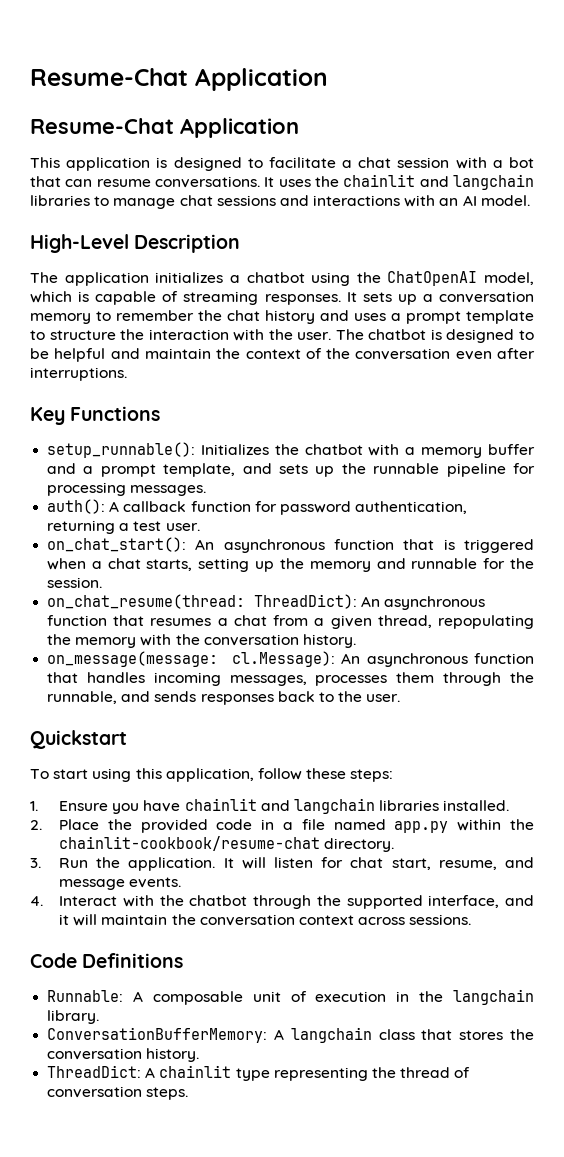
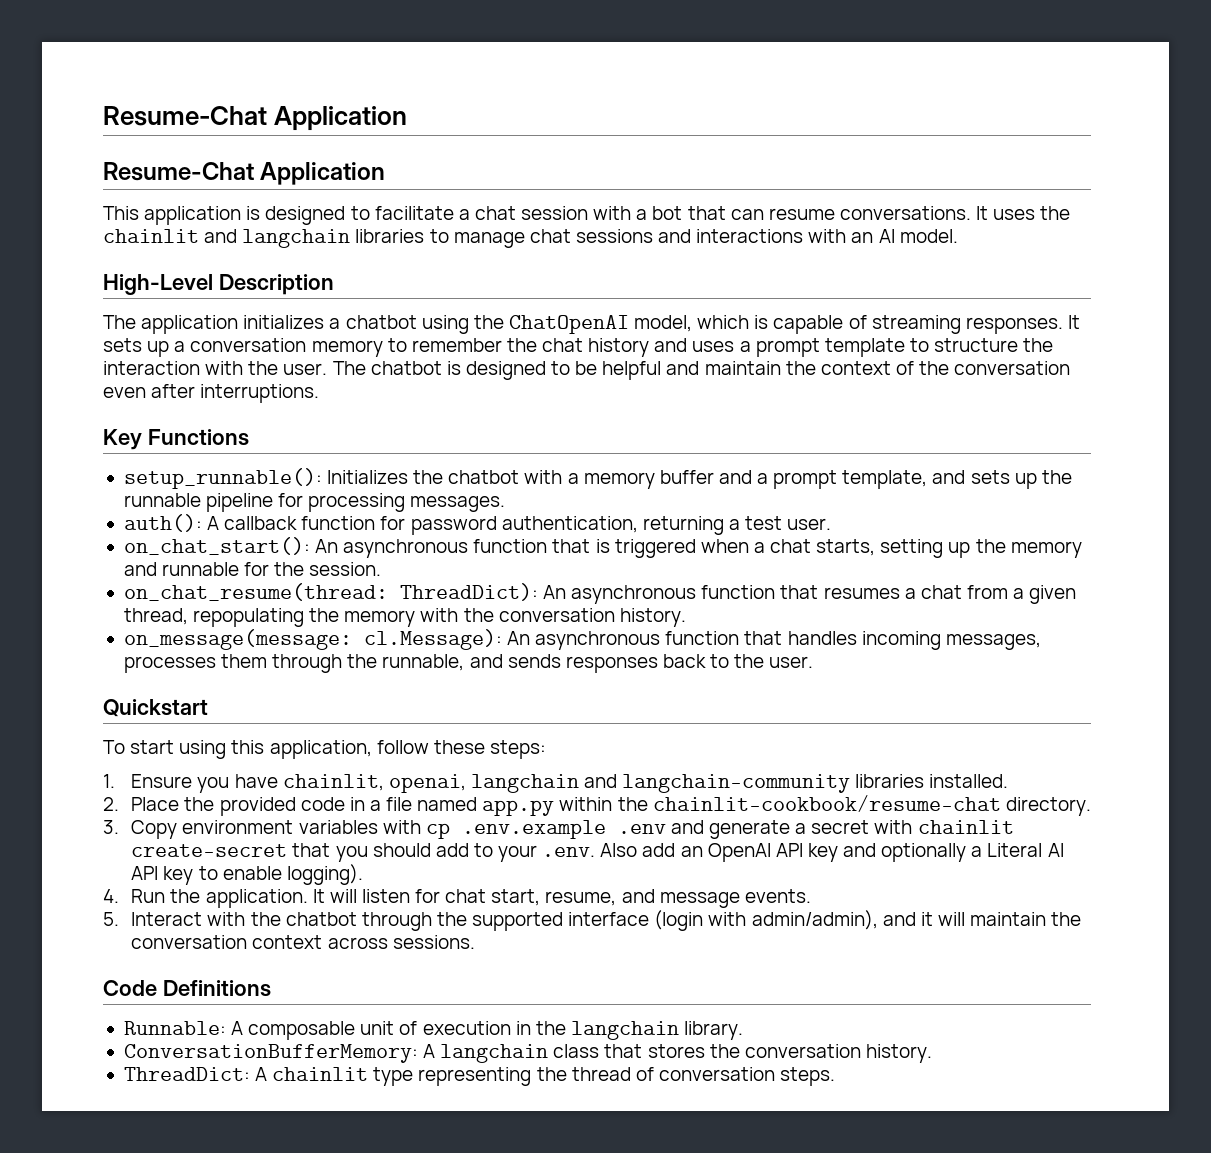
- 1. Ensure you have chainlit and langchain libraries installed.
+ 1. Ensure you have chainlit, openai, langchain and langchain-community libraries installed.
- 3. Run the application.
+ 3. Copy environment variables with cp .env.example .env and generate a secret with chainlit create-secret that you should add to your .env. Also add an OpenAI API key and optionally a Literal AI API key to enable logging).
+ 4. Run the application.
- 4. Interact with the chatbot through the supported interface, and it will maintain the conversation context across sessions.
+ 5. Interact with the chatbot through the supported interface (login with admin/admin), and it will maintain the conversation context across sessions.

